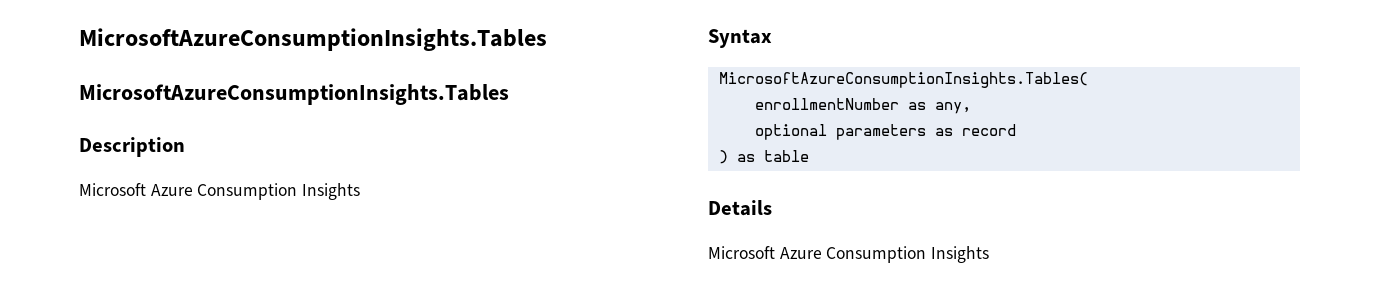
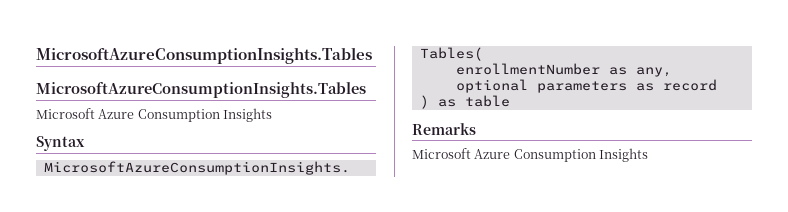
- Description
- Details
+ Remarks

